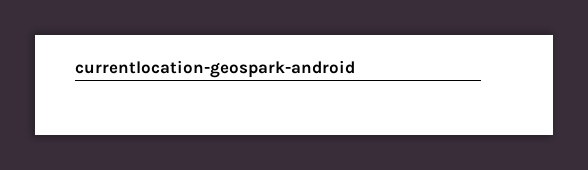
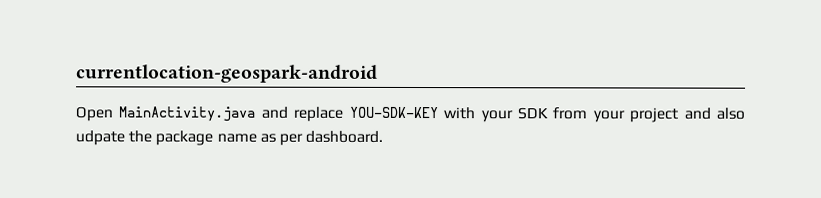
+ Open MainActivity.java and replace YOU-SDK-KEY with your SDK from your project and also udpate the package name as per dashboard.

